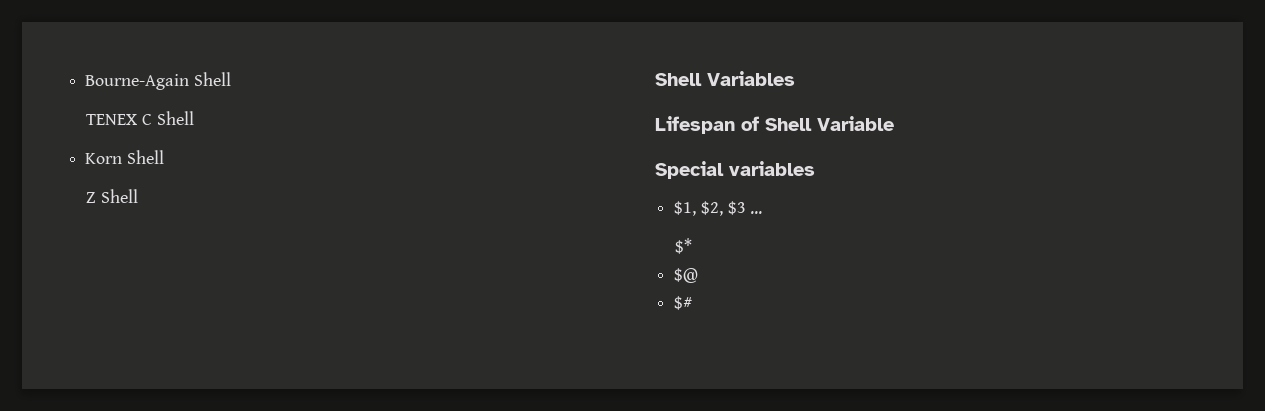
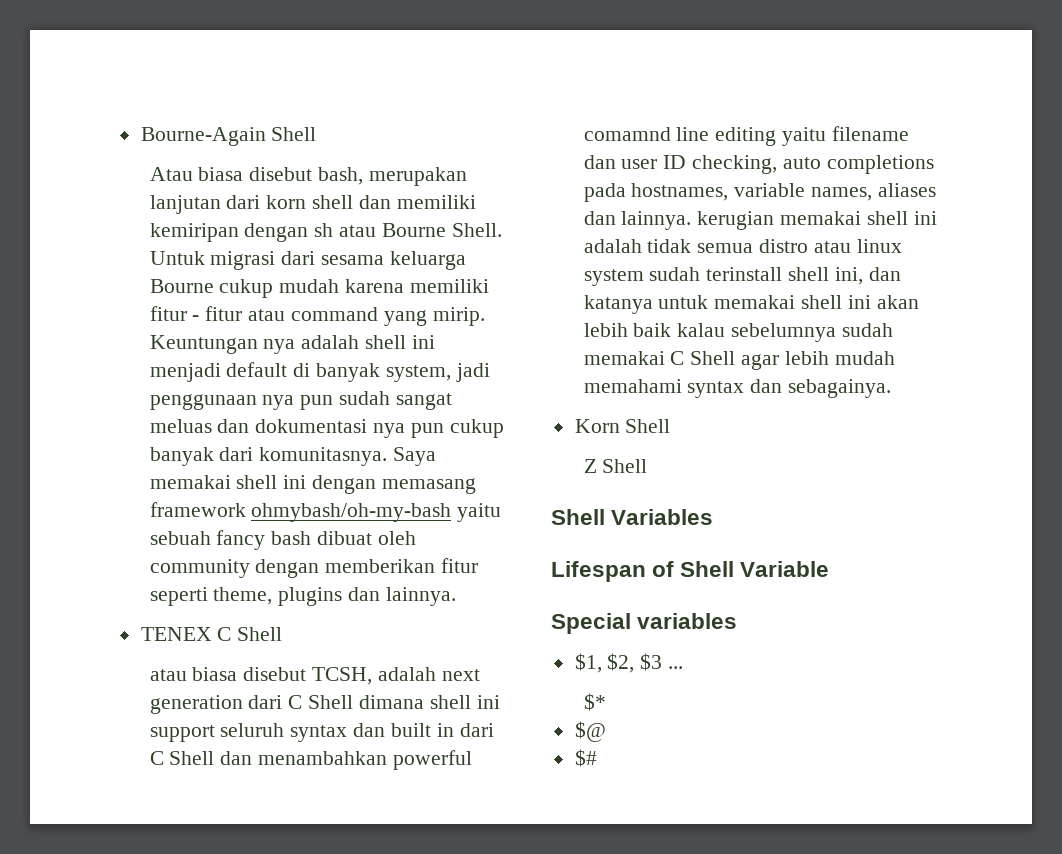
+ Atau biasa disebut bash, merupakan lanjutan dari korn shell dan memiliki kemiripan dengan sh atau Bourne Shell. Untuk migrasi dari sesama keluarga Bourne cukup mudah karena memiliki fitur - fitur atau command yang mirip. Keuntungan nya adalah shell ini menjadi default di banyak system, jadi penggunaan nya pun sudah sangat meluas dan dokumentasi nya pun cukup banyak dari komunitasnya. Saya memakai shell ini dengan memasang framework ohmybash/oh-my-bash yaitu sebuah fancy bash dibuat oleh community dengan memberikan fitur seperti theme, plugins dan lainnya.
  TENEX C Shell
+ atau biasa disebut TCSH, adalah next generation dari C Shell dimana shell ini support seluruh syntax dan built in dari C Shell dan menambahkan powerful comamnd line editing yaitu filename dan user ID checking, auto completions pada hostnames, variable names, aliases dan lainnya. kerugian memakai shell ini adalah tidak semua distro atau linux system sudah terinstall shell ini, dan katanya untuk memakai shell ini akan lebih baik kalau sebelumnya sudah memakai C Shell agar lebih mudah memahami syntax dan sebagainya.

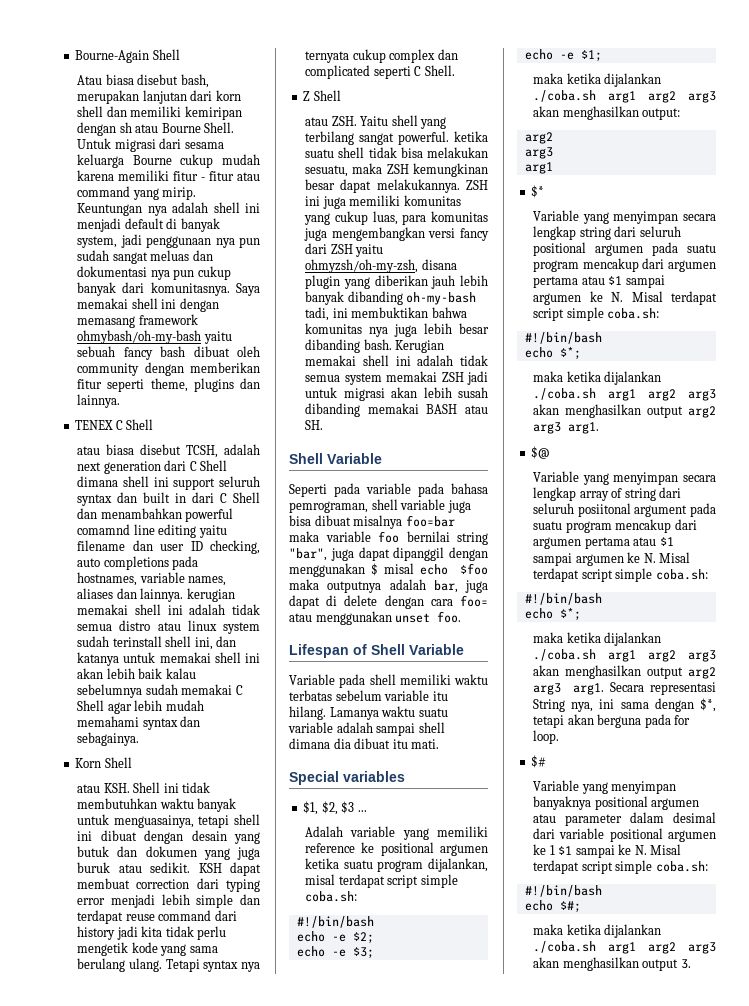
+ atau KSH. Shell ini tidak membutuhkan waktu banyak untuk menguasainya, tetapi shell ini dibuat dengan desain yang butuk dan dokumen yang juga buruk atau sedikit. KSH dapat membuat correction dari typing error menjadi lebih simple dan terdapat reuse command dari history jadi kita tidak perlu mengetik kode yang sama berulang ulang. Tetapi syntax nya ternyata cukup complex dan complicated seperti C Shell.
  Z Shell
- Shell Variables
+ atau ZSH. Yaitu shell yang terbilang sangat powerful. ketika suatu shell tidak bisa melakukan sesuatu, maka ZSH kemungkinan besar dapat melakukannya. ZSH ini juga memiliki komunitas yang cukup luas, para komunitas juga mengembangkan versi fancy dari ZSH yaitu ohmyzsh/oh-my-zsh, disana plugin yang diberikan jauh lebih banyak dibanding oh-my-bash tadi, ini membuktikan bahwa komunitas nya juga lebih besar dibanding bash. Kerugian memakai shell ini adalah tidak semua system memakai ZSH jadi untuk migrasi akan lebih susah dibanding memakai BASH atau SH.
+ Shell Variable
+ Seperti pada variable pada bahasa pemrograman, shell variable juga bisa dibuat misalnya foo=bar maka variable foo bernilai string "bar", juga dapat dipanggil dengan menggunakan $ misal echo $foo maka outputnya adalah bar, juga dapat di delete dengan cara foo= atau menggunakan unset foo.
  Lifespan of Shell Variable
+ Variable pada shell memiliki waktu terbatas sebelum variable itu hilang. Lamanya waktu suatu variable adalah sampai shell dimana dia dibuat itu mati.
+ Adalah variable yang memiliki reference ke positional argumen ketika suatu program dijalankan, misal terdapat script simple coba.sh:
+ #!/bin/bash
+ echo -e $2;
+ echo -e $3;
+ echo -e $1;
+ maka ketika dijalankan ./coba.sh arg1 arg2 arg3 akan menghasilkan output:
+ arg2
+ arg3
+ arg1
  $*
+ Variable yang menyimpan secara lengkap string dari seluruh positional argumen pada suatu program mencakup dari argumen pertama atau $1 sampai argumen ke N. Misal terdapat script simple coba.sh:
+ #!/bin/bash
+ echo $*;
+ maka ketika dijalankan ./coba.sh arg1 arg2 arg3 akan menghasilkan output arg2 arg3 arg1.
  $@
+ Variable yang menyimpan secara lengkap array of string dari seluruh posiitonal argument pada suatu program mencakup dari argumen pertama atau $1 sampai argumen ke N. Misal terdapat script simple coba.sh:
+ #!/bin/bash
+ echo $*;
+ maka ketika dijalankan ./coba.sh arg1 arg2 arg3 akan menghasilkan output arg2 arg3 arg1. Secara representasi String nya, ini sama dengan $*, tetapi akan berguna pada for loop.
  $#
+ Variable yang menyimpan banyaknya positional argumen atau parameter dalam desimal dari variable positional argumen ke 1 $1 sampai ke N. Misal terdapat script simple coba.sh:
+ #!/bin/bash
+ echo $#;
+ maka ketika dijalankan ./coba.sh arg1 arg2 arg3 akan menghasilkan output 3.

